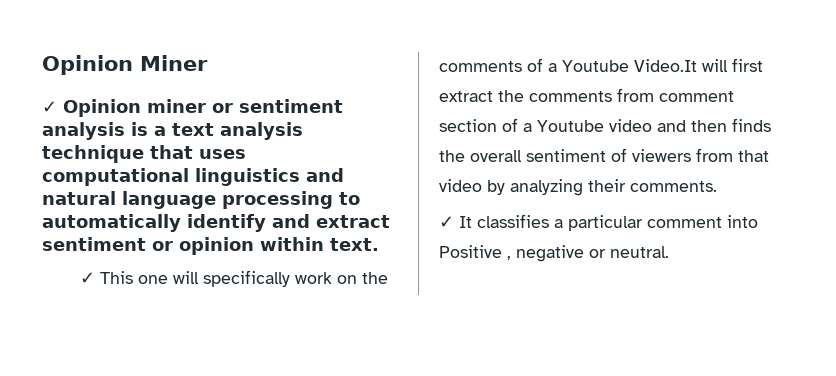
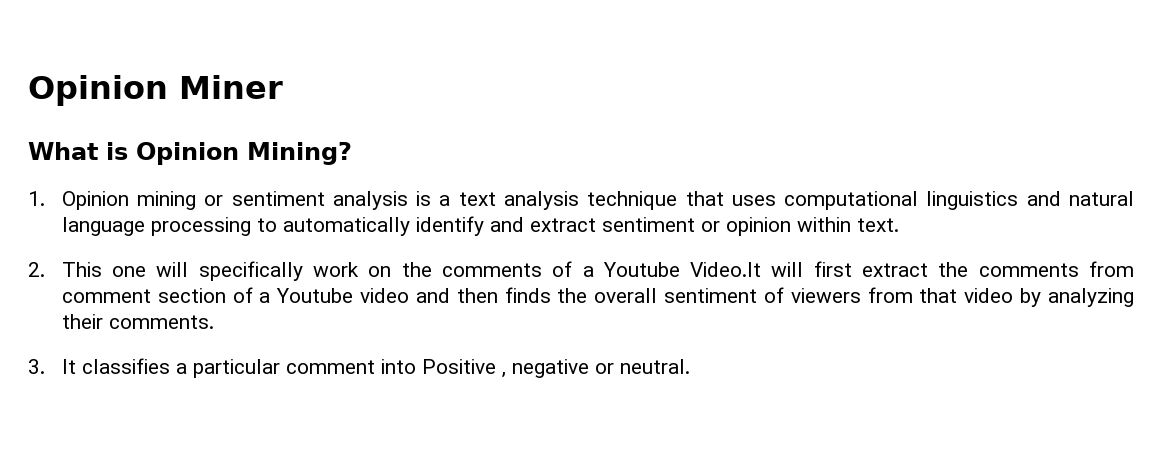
- ✓ Opinion miner or sentiment analysis is a text analysis technique that uses computational linguistics and natural language processing to automatically identify and extract sentiment or opinion within text.
+ What is Opinion Mining?
+ 1. Opinion mining or sentiment analysis is a text analysis technique that uses computational linguistics and natural language processing to automatically identify and extract sentiment or opinion within text.
- ✓ This one will specifically work on the comments of a Youtube Video.It will first extract the comments from comment section of a Youtube video and then finds the overall sentiment of viewers from that video by analyzing their comments.
+ 2. This one will specifically work on the comments of a Youtube Video.It will first extract the comments from comment section of a Youtube video and then finds the overall sentiment of viewers from that video by analyzing their comments.
- ✓ It classifies a particular comment into Positive , negative or neutral.
+ 3. It classifies a particular comment into Positive , negative or neutral.

